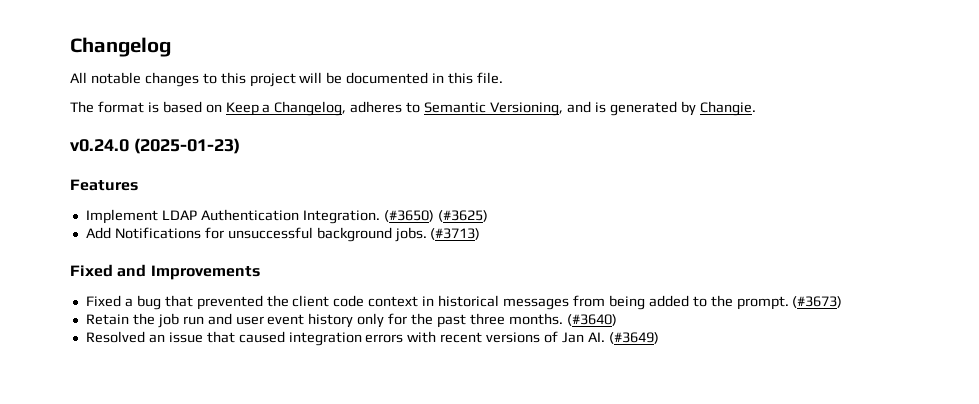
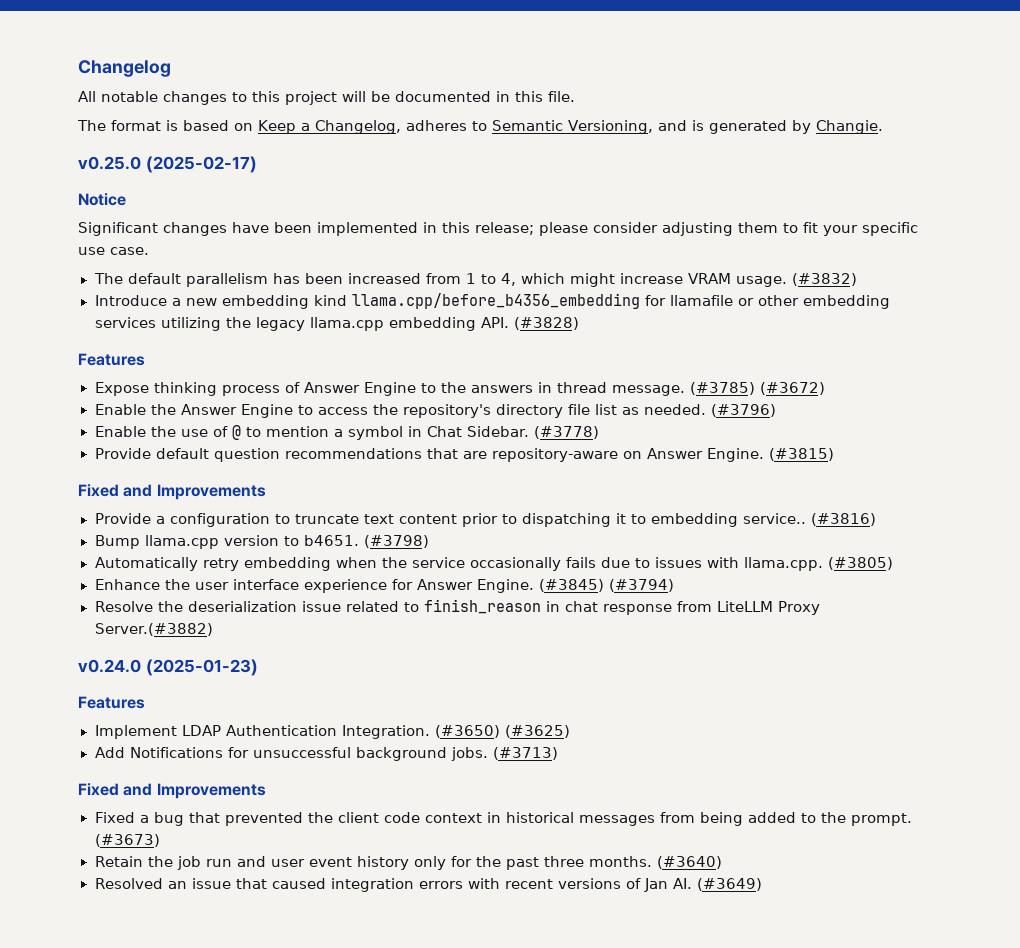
+ v0.25.0 (2025-02-17)
+ Notice
+ Significant changes have been implemented in this release; please consider adjusting them to fit your specific use case.
+ The default parallelism has been increased from 1 to 4, which might increase VRAM usage. (#3832)
+ Introduce a new embedding kind llama.cpp/before_b4356_embedding for llamafile or other embedding services utilizing the legacy llama.cpp embedding API. (#3828)
+ Features
+ Expose thinking process of Answer Engine to the answers in thread message. (#3785) (#3672)
+ Enable the Answer Engine to access the repository's directory file list as needed. (#3796)
+ Enable the use of @ to mention a symbol in Chat Sidebar. (#3778)
+ Provide default question recommendations that are repository-aware on Answer Engine. (#3815)
+ Fixed and Improvements
+ Provide a configuration to truncate text content prior to dispatching it to embedding service.. (#3816)
+ Bump llama.cpp version to b4651. (#3798)
+ Automatically retry embedding when the service occasionally fails due to issues with llama.cpp. (#3805)
+ Enhance the user interface experience for Answer Engine. (#3845) (#3794)
+ Resolve the deserialization issue related to finish_reason in chat response from LiteLLM Proxy Server.(#3882)

